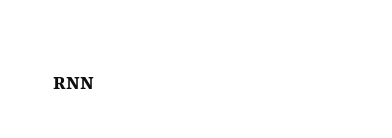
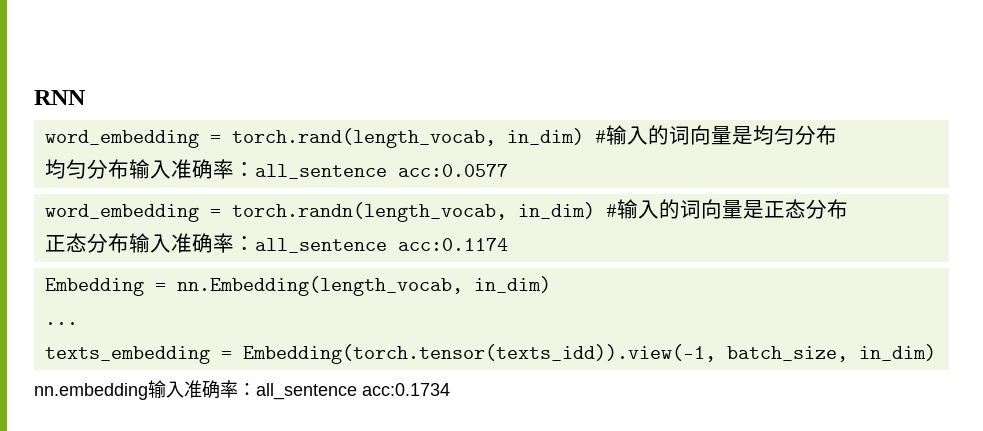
+ word_embedding = torch.rand(length_vocab, in_dim) #输入的词向量是均匀分布
+ 均匀分布输入准确率：all_sentence acc:0.0577
+ word_embedding = torch.randn(length_vocab, in_dim) #输入的词向量是正态分布
+ 正态分布输入准确率：all_sentence acc:0.1174
+ Embedding = nn.Embedding(length_vocab, in_dim)
+ ...
+ texts_embedding = Embedding(torch.tensor(texts_idd)).view(-1, batch_size, in_dim)
+ nn.embedding输入准确率：all_sentence acc:0.1734

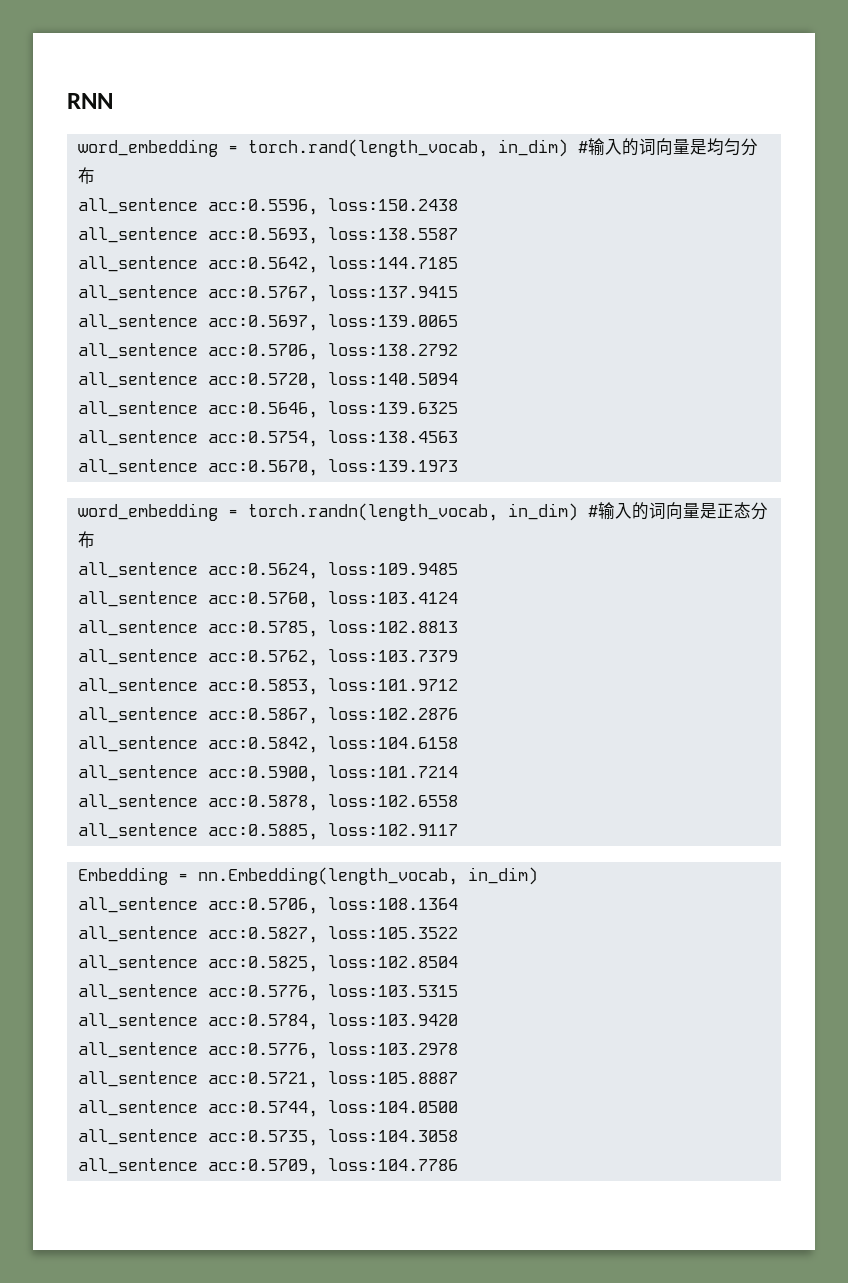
- 均匀分布输入准确率：all_sentence acc:0.0577
+ all_sentence acc:0.5596, loss:150.2438
+ all_sentence acc:0.5693, loss:138.5587
+ all_sentence acc:0.5642, loss:144.7185
+ all_sentence acc:0.5767, loss:137.9415
+ all_sentence acc:0.5697, loss:139.0065
+ all_sentence acc:0.5706, loss:138.2792
+ all_sentence acc:0.5720, loss:140.5094
+ all_sentence acc:0.5646, loss:139.6325
+ all_sentence acc:0.5754, loss:138.4563
+ all_sentence acc:0.5670, loss:139.1973
- 正态分布输入准确率：all_sentence acc:0.1174
+ all_sentence acc:0.5624, loss:109.9485
+ all_sentence acc:0.5760, loss:103.4124
+ all_sentence acc:0.5785, loss:102.8813
+ all_sentence acc:0.5762, loss:103.7379
+ all_sentence acc:0.5853, loss:101.9712
+ all_sentence acc:0.5867, loss:102.2876
+ all_sentence acc:0.5842, loss:104.6158
+ all_sentence acc:0.5900, loss:101.7214
+ all_sentence acc:0.5878, loss:102.6558
+ all_sentence acc:0.5885, loss:102.9117
  Embedding = nn.Embedding(length_vocab, in_dim)
- ...
- texts_embedding = Embedding(torch.tensor(texts_idd)).view(-1, batch_size, in_dim)
- nn.embedding输入准确率：all_sentence acc:0.1734
+ all_sentence acc:0.5706, loss:108.1364
+ all_sentence acc:0.5827, loss:105.3522
+ all_sentence acc:0.5825, loss:102.8504
+ all_sentence acc:0.5776, loss:103.5315
+ all_sentence acc:0.5784, loss:103.9420
+ all_sentence acc:0.5776, loss:103.2978
+ all_sentence acc:0.5721, loss:105.8887
+ all_sentence acc:0.5744, loss:104.0500
+ all_sentence acc:0.5735, loss:104.3058
+ all_sentence acc:0.5709, loss:104.7786

